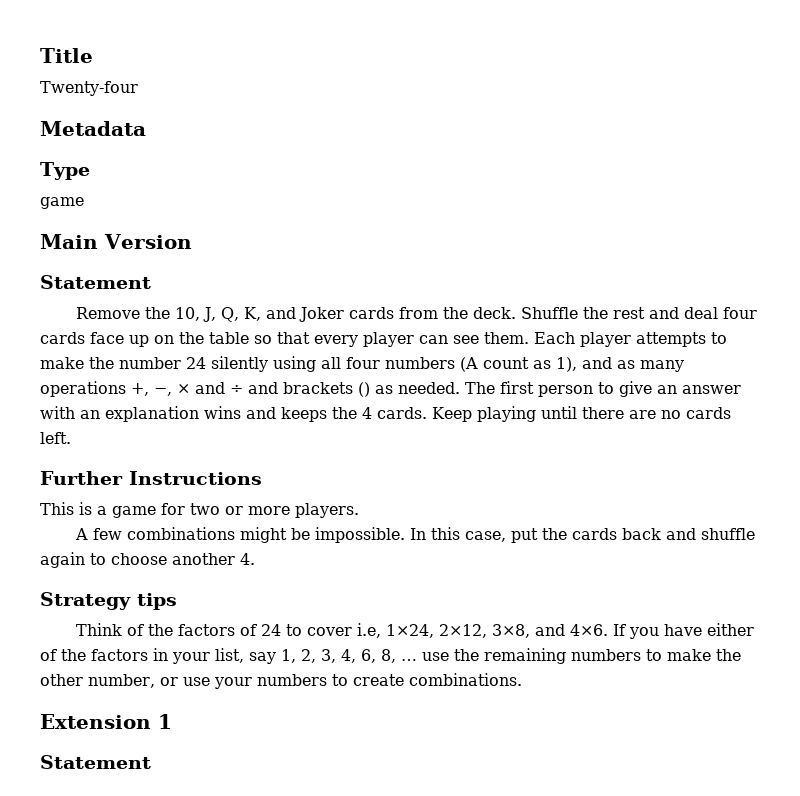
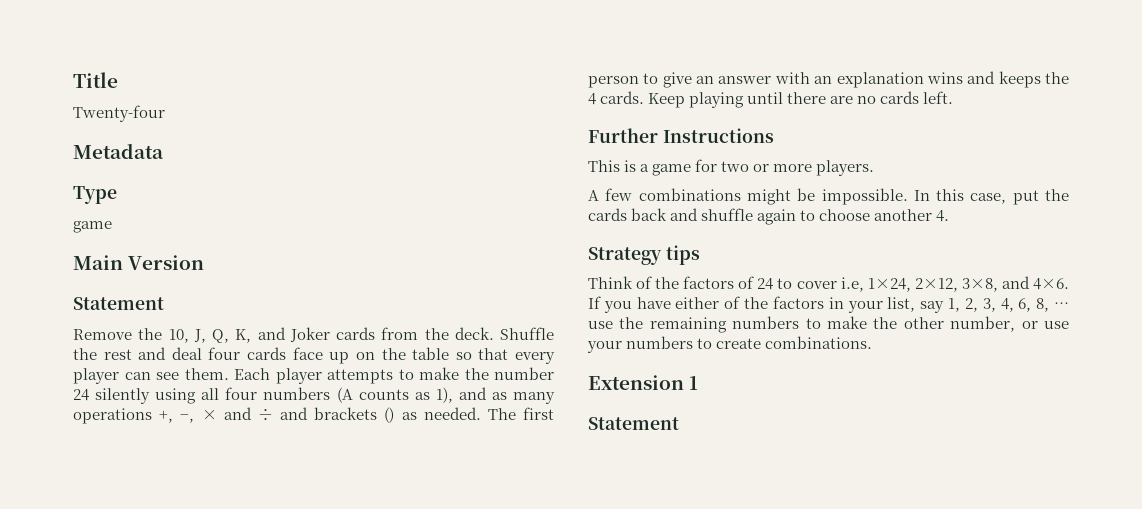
- Each player attempts to make the number 24 silently using all four numbers (A count as 1), and as many operations +, −, × and ÷ and brackets () as needed.
+ Each player attempts to make the number 24 silently using all four numbers (A counts as 1), and as many operations +, −, × and ÷ and brackets () as needed.

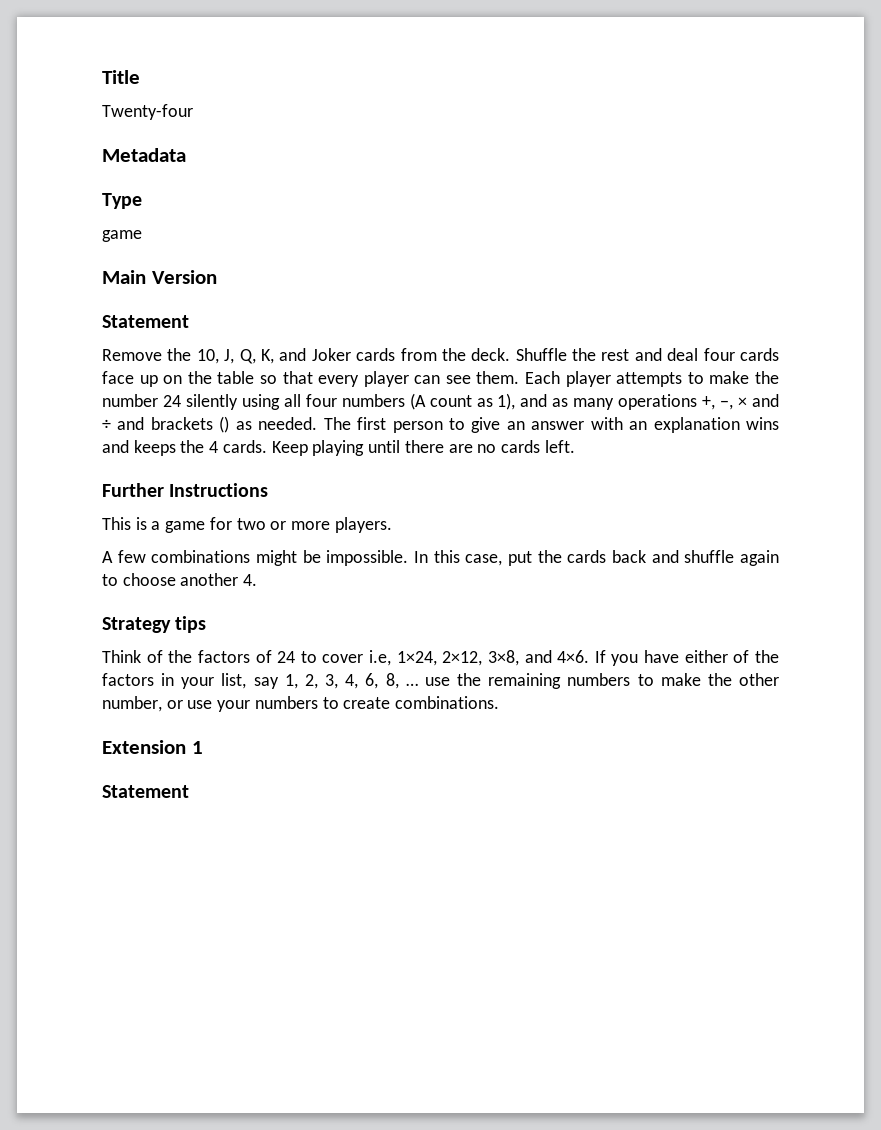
- Each player attempts to make the number 24 silently using all four numbers (A counts as 1), and as many operations +, −, × and ÷ and brackets () as needed.
+ Each player attempts to make the number 24 silently using all four numbers (A count as 1), and as many operations +, −, × and ÷ and brackets () as needed.

